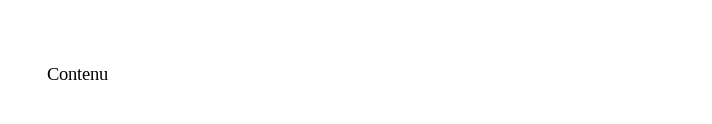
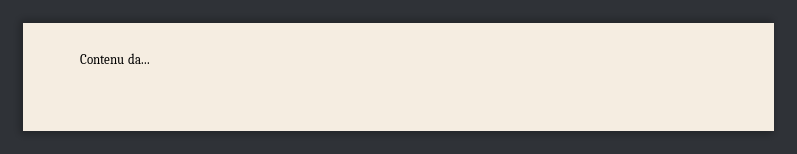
- Contenu
+ Contenu da...

